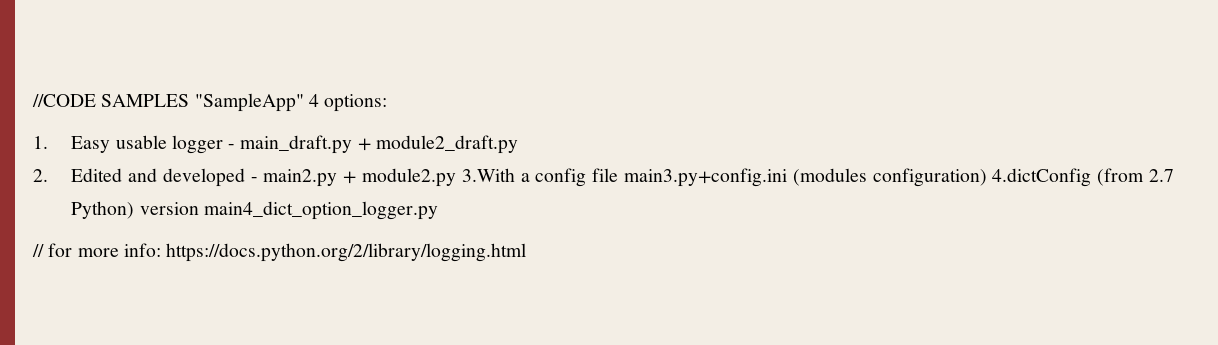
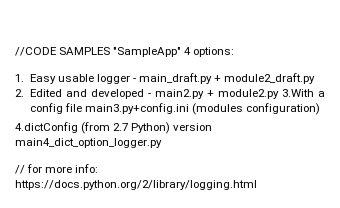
- 2. Edited and developed - main2.py + module2.py 3.With a config file main3.py+config.ini (modules configuration) 4.dictConfig (from 2.7 Python) version main4_dict_option_logger.py
+ 2. Edited and developed - main2.py + module2.py 3.With a config file main3.py+config.ini (modules configuration)
+ 4.dictConfig (from 2.7 Python) version main4_dict_option_logger.py

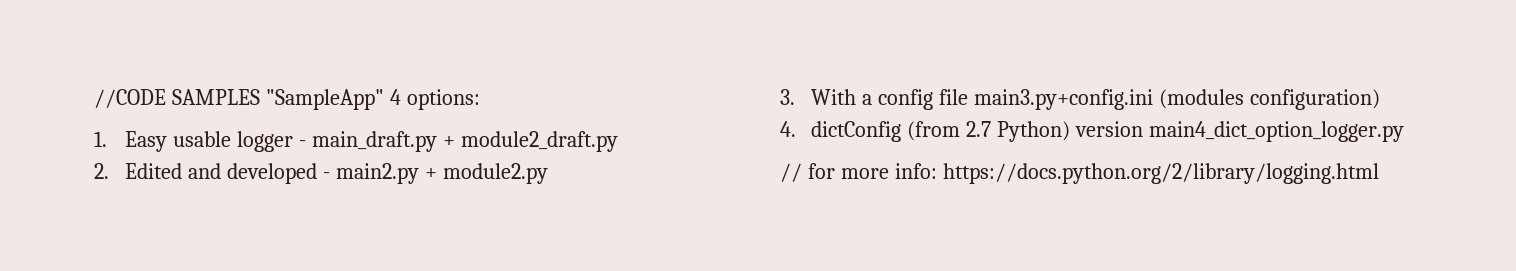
- 2. Edited and developed - main2.py + module2.py 3.With a config file main3.py+config.ini (modules configuration)
+ 2. Edited and developed - main2.py + module2.py
+ 3. With a config file main3.py+config.ini (modules configuration)
- 4.dictConfig (from 2.7 Python) version main4_dict_option_logger.py
+ 4. dictConfig (from 2.7 Python) version main4_dict_option_logger.py

